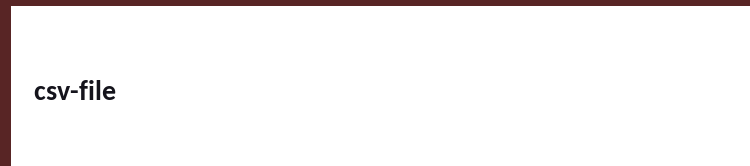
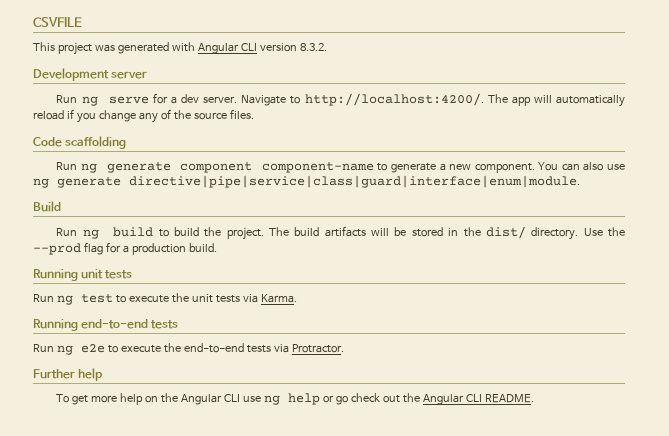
- csv-file
+ CSVFILE
+ This project was generated with Angular CLI version 8.3.2.
+ Development server
+ Run ng serve for a dev server. Navigate to http://localhost:4200/. The app will automatically reload if you change any of the source files.
+ Code scaffolding
+ Run ng generate component component-name to generate a new component. You can also use ng generate directive|pipe|service|class|guard|interface|enum|module.
+ Build
+ Run ng build to build the project. The build artifacts will be stored in the dist/ directory. Use the --prod flag for a production build.
+ Running unit tests
+ Run ng test to execute the unit tests via Karma.
+ Running end-to-end tests
+ Run ng e2e to execute the end-to-end tests via Protractor.
+ Further help
+ To get more help on the Angular CLI use ng help or go check out the Angular CLI README.

